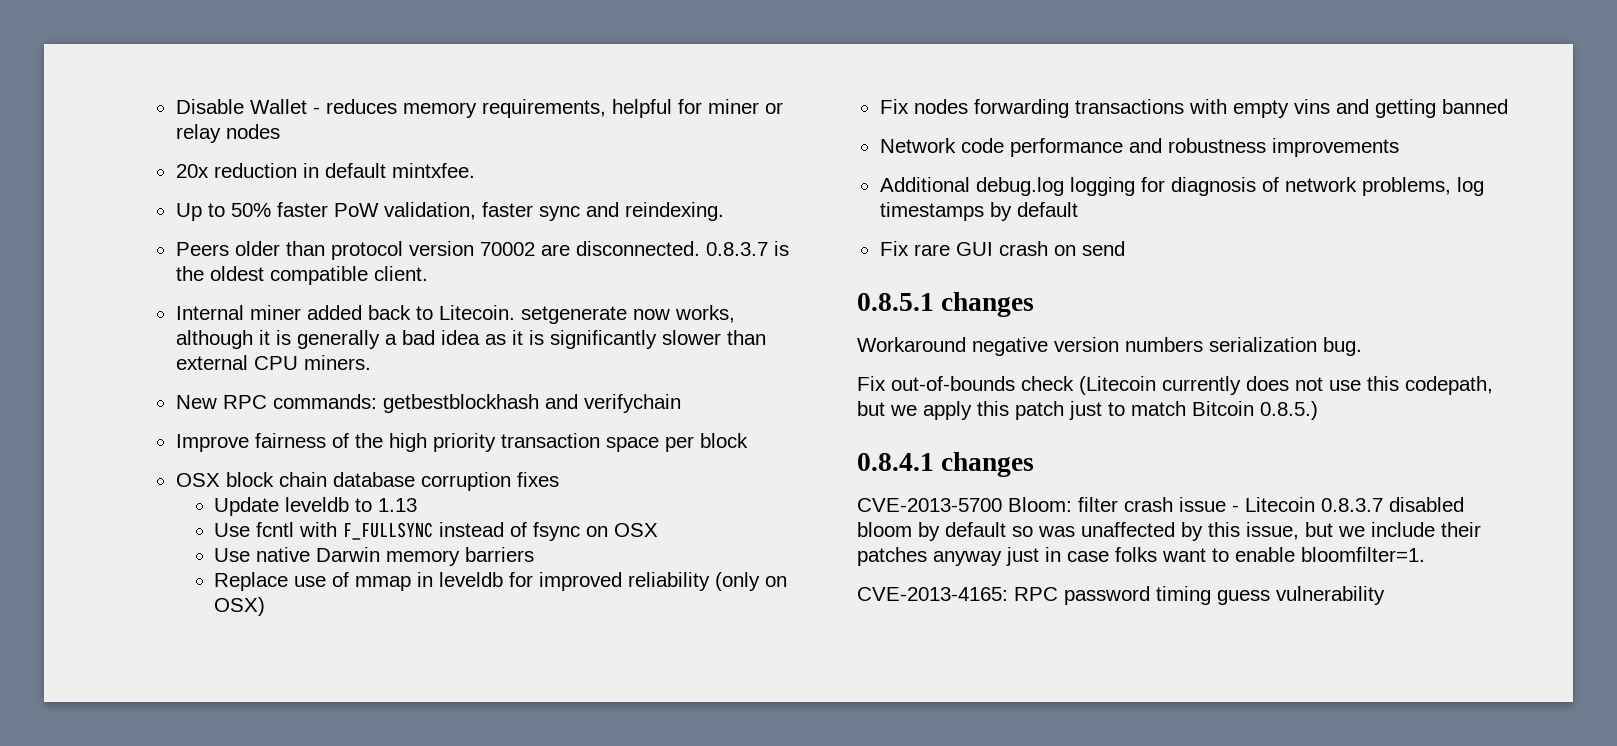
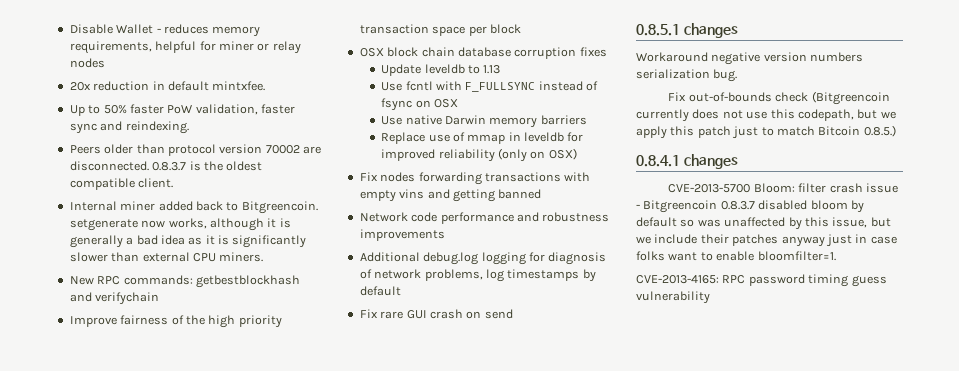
- Internal miner added back to Litecoin. setgenerate now works, although it is generally a bad idea as it is significantly slower than external CPU miners.
+ Internal miner added back to Bitgreencoin. setgenerate now works, although it is generally a bad idea as it is significantly slower than external CPU miners.
- Fix out-of-bounds check (Litecoin currently does not use this codepath, but we apply this patch just to match Bitcoin 0.8.5.)
+ Fix out-of-bounds check (Bitgreencoin currently does not use this codepath, but we apply this patch just to match Bitcoin 0.8.5.)
- CVE-2013-5700 Bloom: filter crash issue - Litecoin 0.8.3.7 disabled bloom by default so was unaffected by this issue, but we include their patches anyway just in case folks want to enable bloomfilter=1.
+ CVE-2013-5700 Bloom: filter crash issue - Bitgreencoin 0.8.3.7 disabled bloom by default so was unaffected by this issue, but we include their patches anyway just in case folks want to enable bloomfilter=1.

